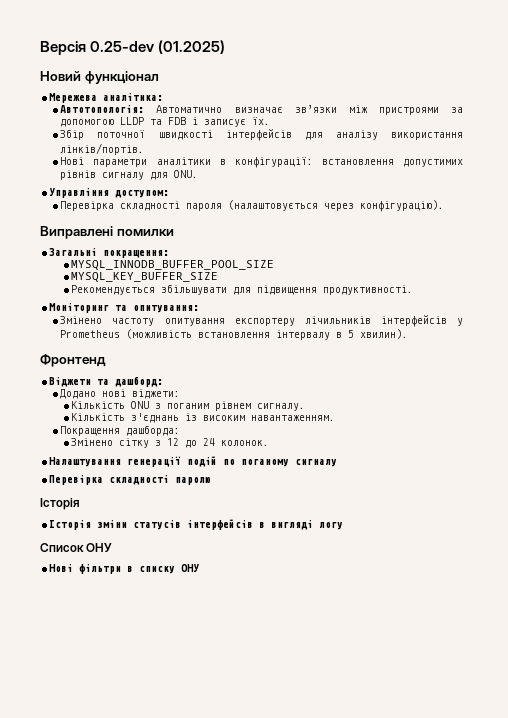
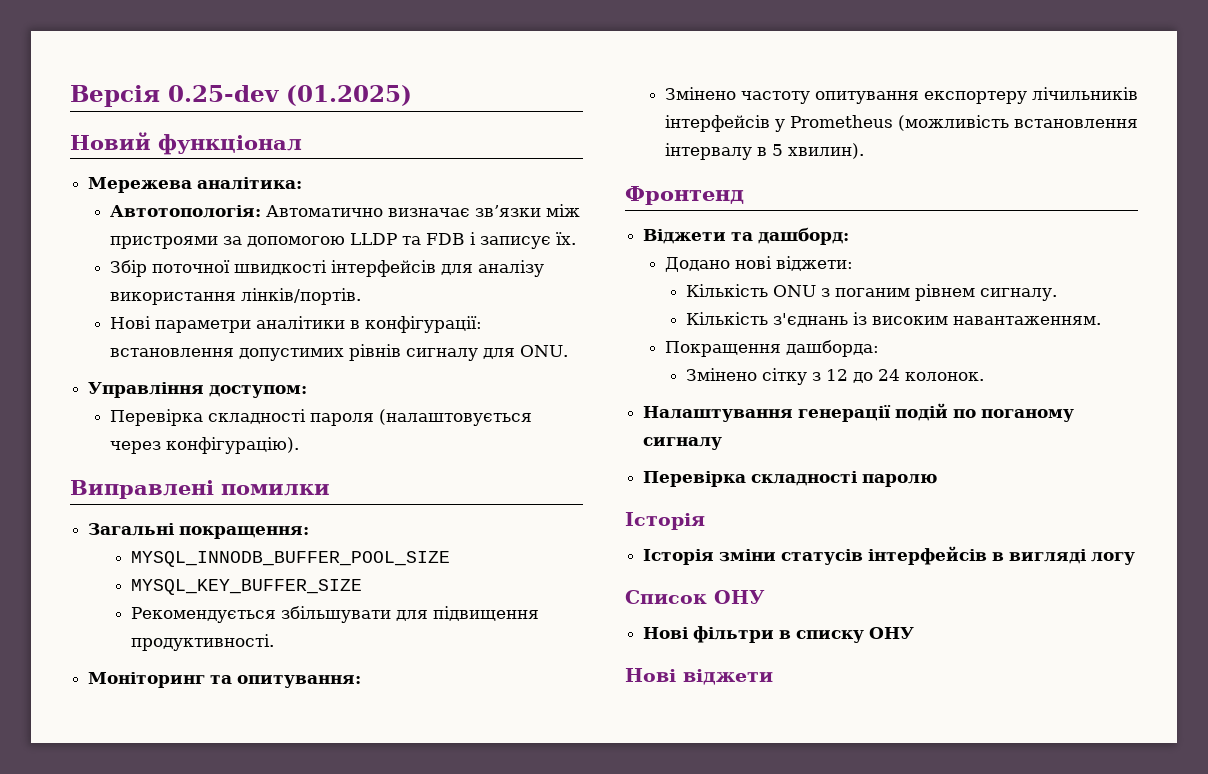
+ Нові віджети

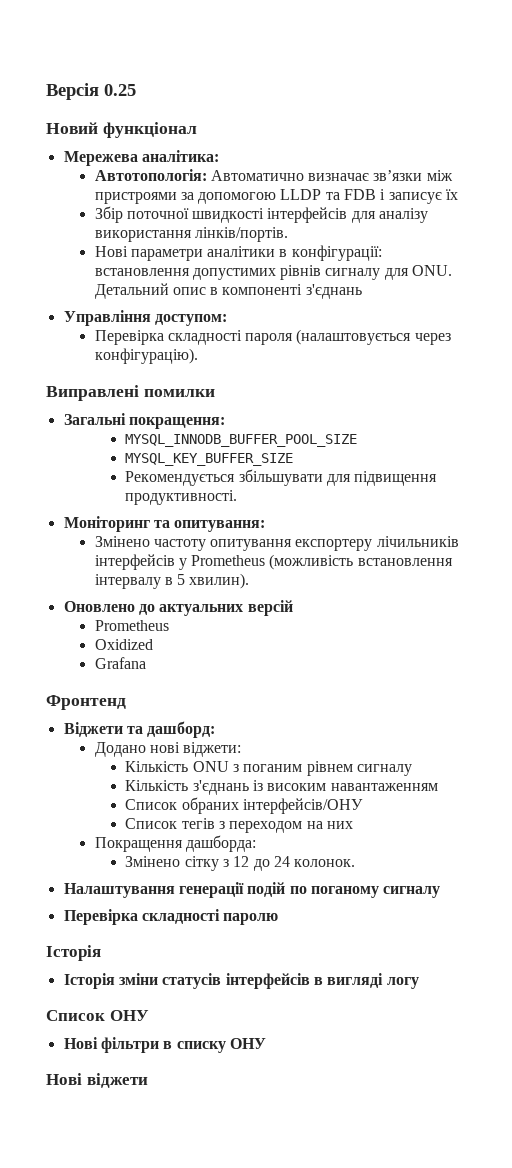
- Версія 0.25-dev (01.2025)
+ Версія 0.25
- Автотопологія: Автоматично визначає зв’язки між пристроями за допомогою LLDP та FDB і записує їх.
+ Автотопологія: Автоматично визначає зв’язки між пристроями за допомогою LLDP та FDB і записує їх
- Нові параметри аналітики в конфігурації: встановлення допустимих рівнів сигналу для ONU.
+ Нові параметри аналітики в конфігурації: встановлення допустимих рівнів сигналу для ONU. Детальний опис в компоненті з'єднань
+ Оновлено до актуальних версій
+ Prometheus
+ Oxidized
+ Grafana
- Кількість ONU з поганим рівнем сигналу.
+ Кількість ONU з поганим рівнем сигналу
- Кількість з'єднань із високим навантаженням.
+ Кількість з'єднань із високим навантаженням
+ Список обраних інтерфейсів/ОНУ
+ Список тегів з переходом на них

